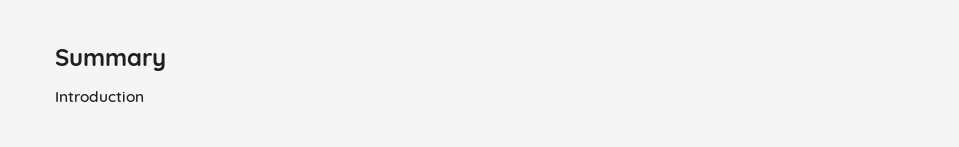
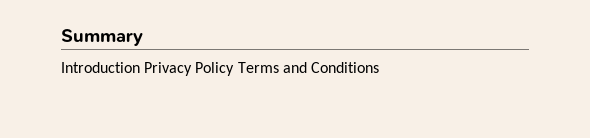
- Introduction
+ Introduction Privacy Policy Terms and Conditions

